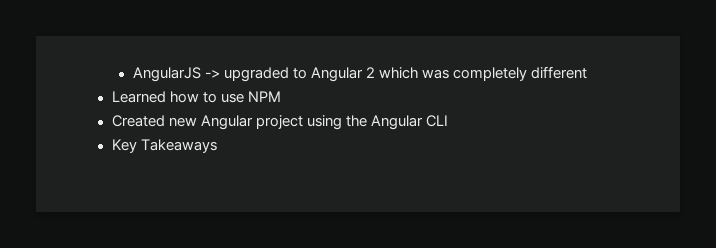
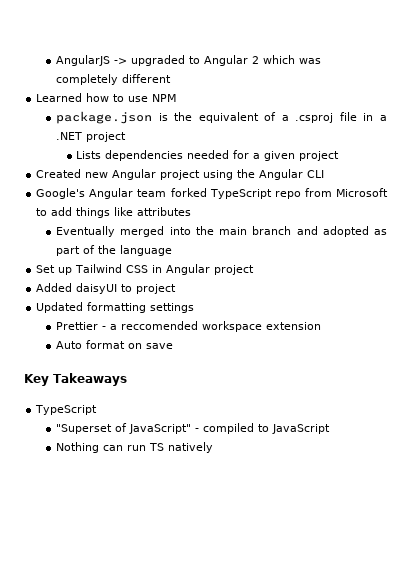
+ package.json is the equivalent of a .csproj file in a .NET project
+ Lists dependencies needed for a given project
+ Google's Angular team forked TypeScript repo from Microsoft to add things like attributes
+ Eventually merged into the main branch and adopted as part of the language
+ Set up Tailwind CSS in Angular project
+ Added daisyUI to project
+ Updated formatting settings
+ Prettier - a reccomended workspace extension
+ Auto format on save
  Key Takeaways
+ TypeScript
+ "Superset of JavaScript" - compiled to JavaScript
+ Nothing can run TS natively

